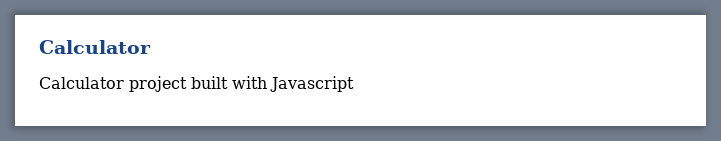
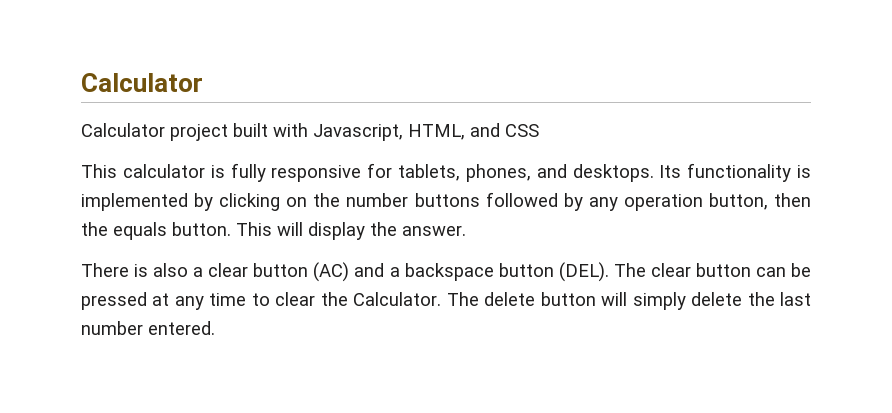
- Calculator project built with Javascript
+ Calculator project built with Javascript, HTML, and CSS
+ This calculator is fully responsive for tablets, phones, and desktops. Its functionality is implemented by clicking on the number buttons followed by any operation button, then the equals button. This will display the answer.
+ There is also a clear button (AC) and a backspace button (DEL). The clear button can be pressed at any time to clear the Calculator. The delete button will simply delete the last number entered.

